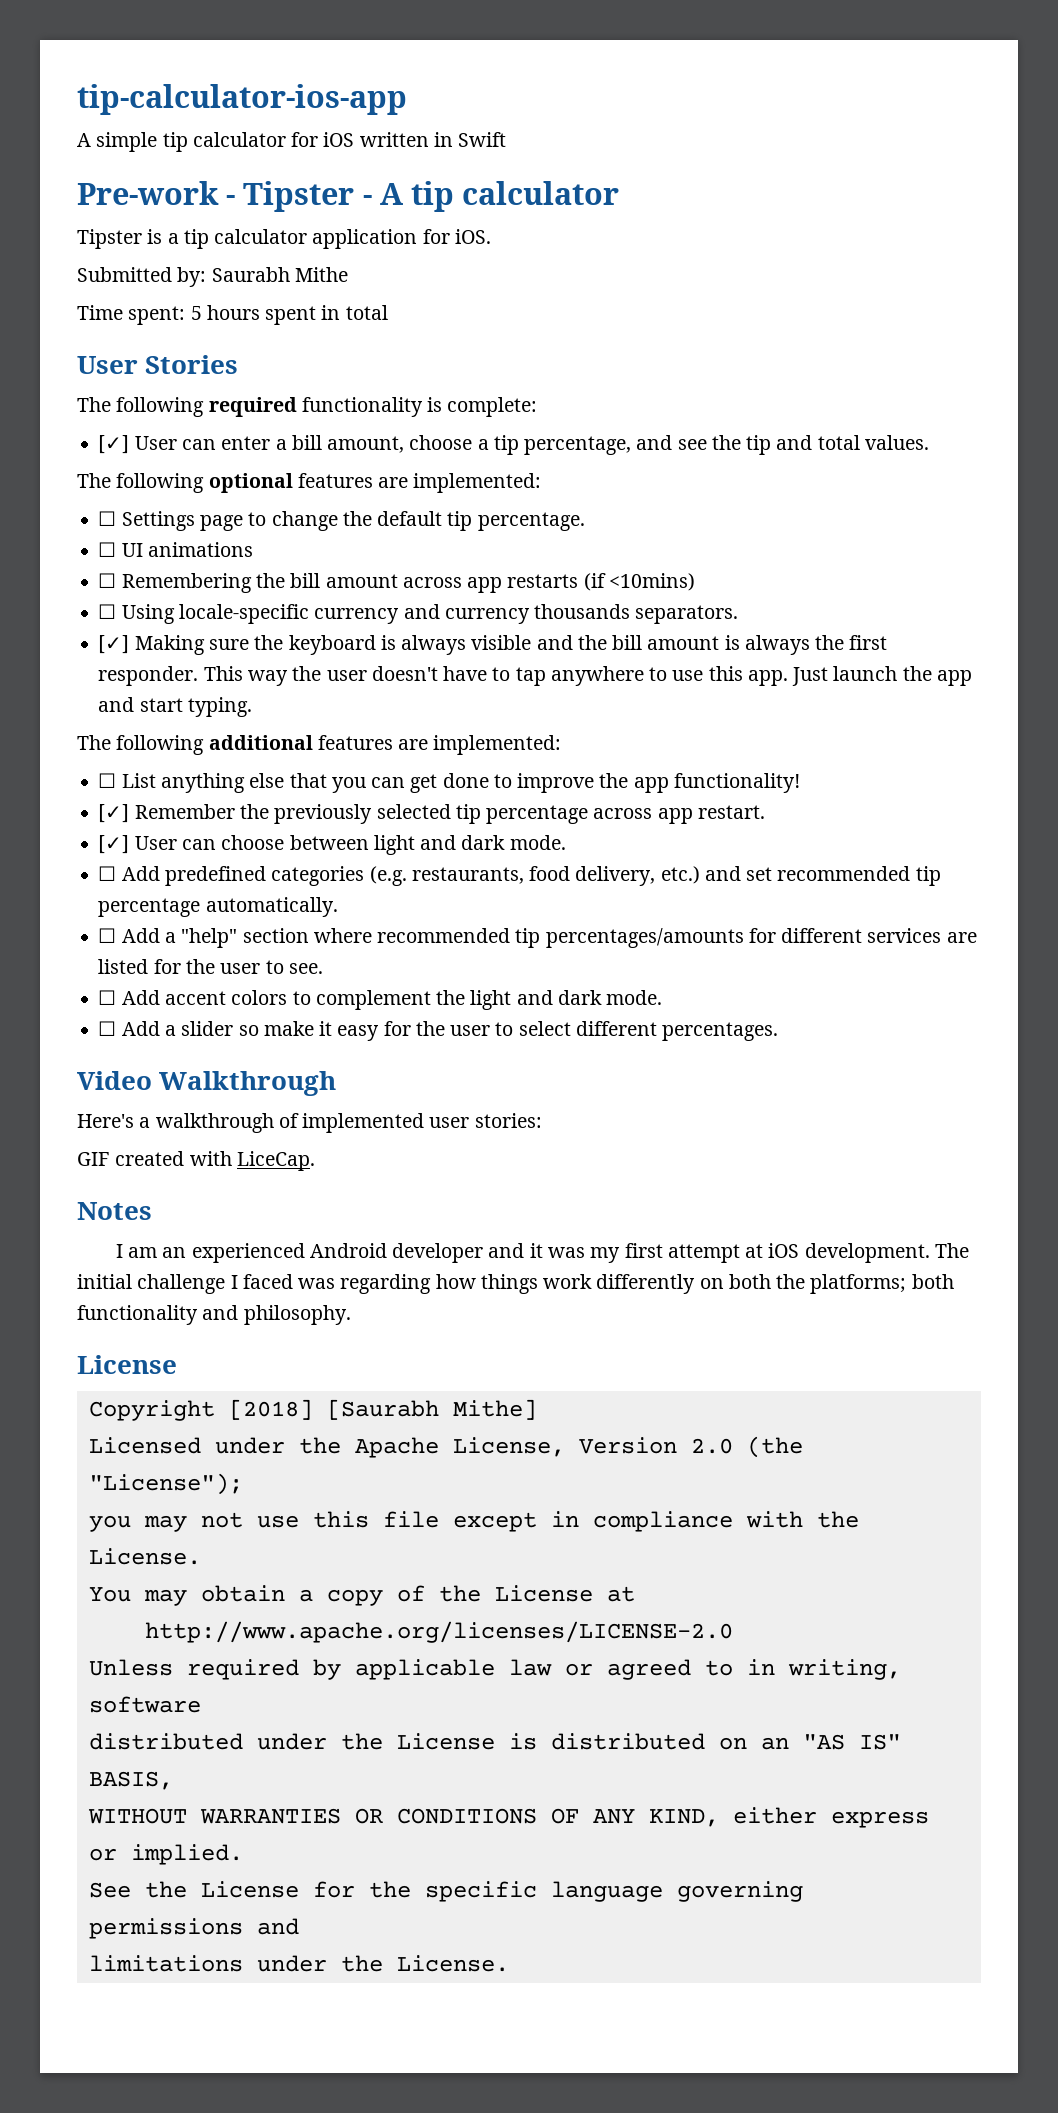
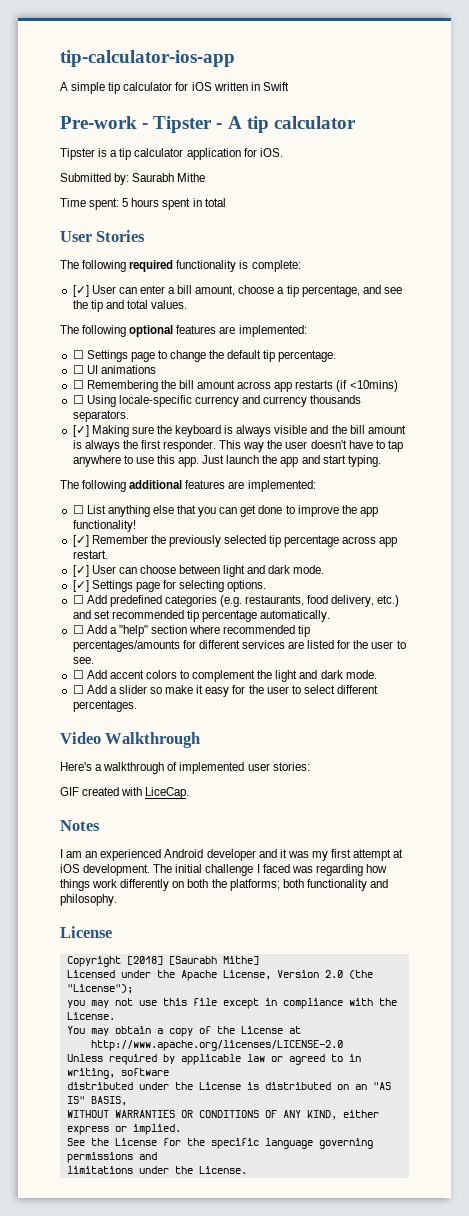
+ [✓] Settings page for selecting options.

